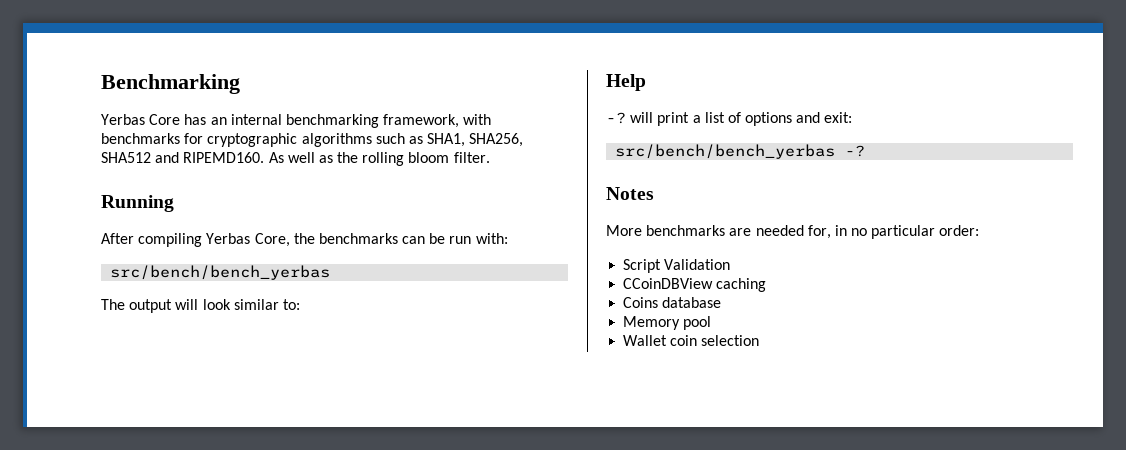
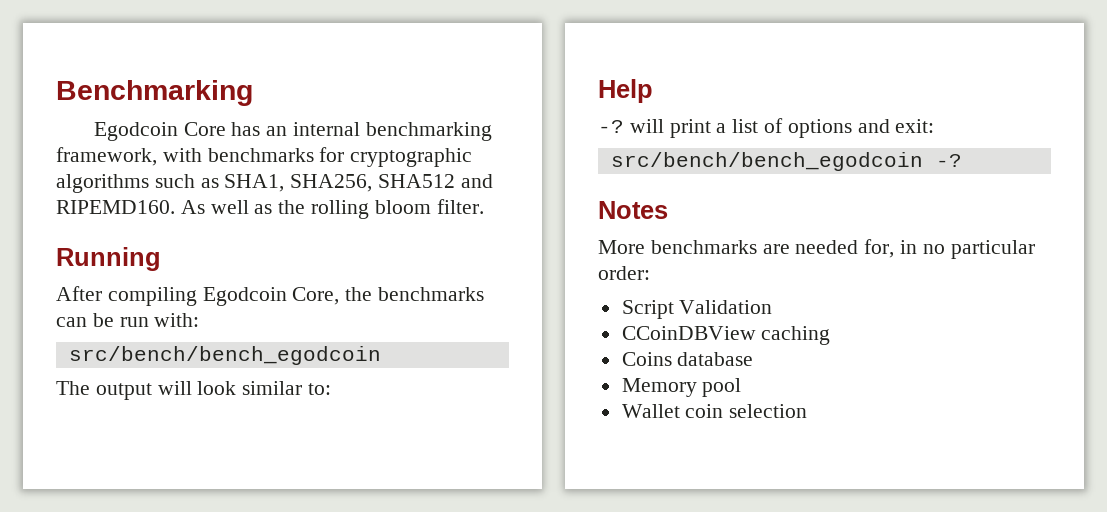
- Yerbas Core has an internal benchmarking framework, with benchmarks for cryptographic algorithms such as SHA1, SHA256, SHA512 and RIPEMD160.
+ Egodcoin Core has an internal benchmarking framework, with benchmarks for cryptographic algorithms such as SHA1, SHA256, SHA512 and RIPEMD160.
- After compiling Yerbas Core, the benchmarks can be run with:
- src/bench/bench_yerbas
+ After compiling Egodcoin Core, the benchmarks can be run with:
+ src/bench/bench_egodcoin
- src/bench/bench_yerbas -?
+ src/bench/bench_egodcoin -?

